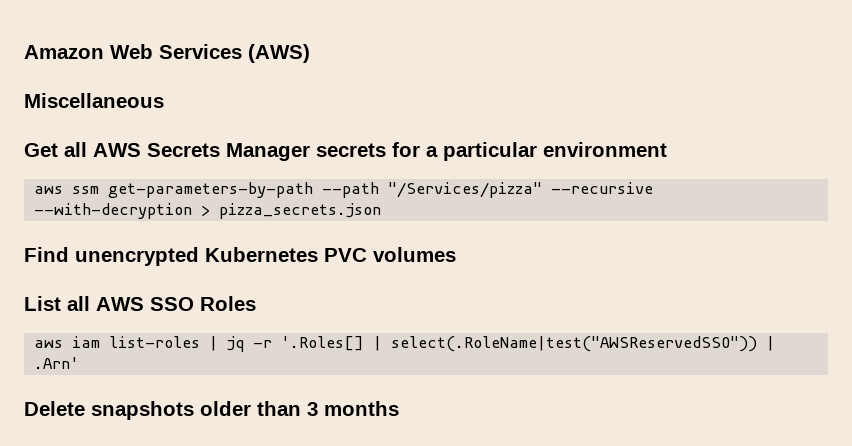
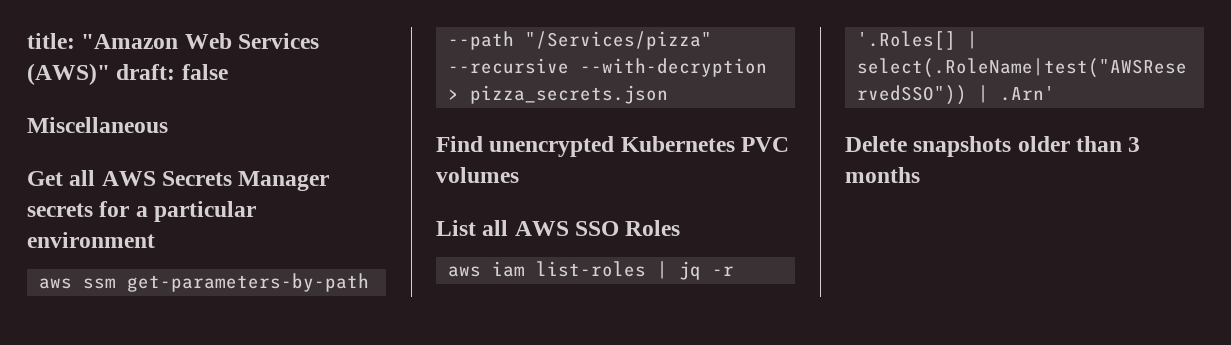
- Amazon Web Services (AWS)
+ title: "Amazon Web Services (AWS)" draft: false

